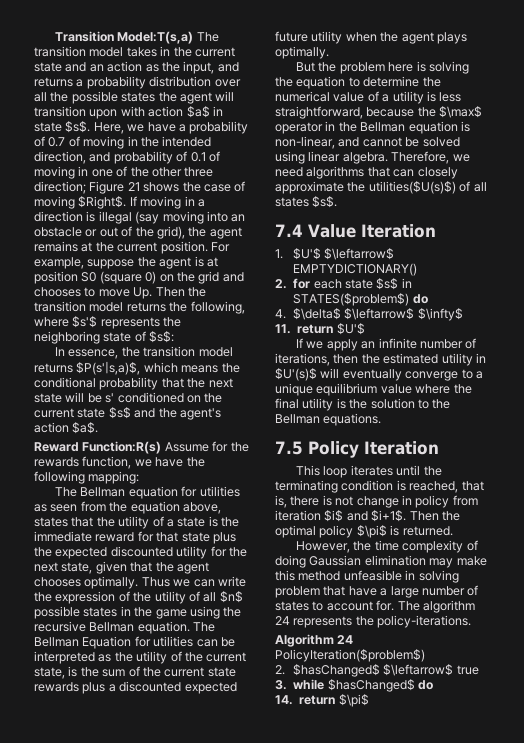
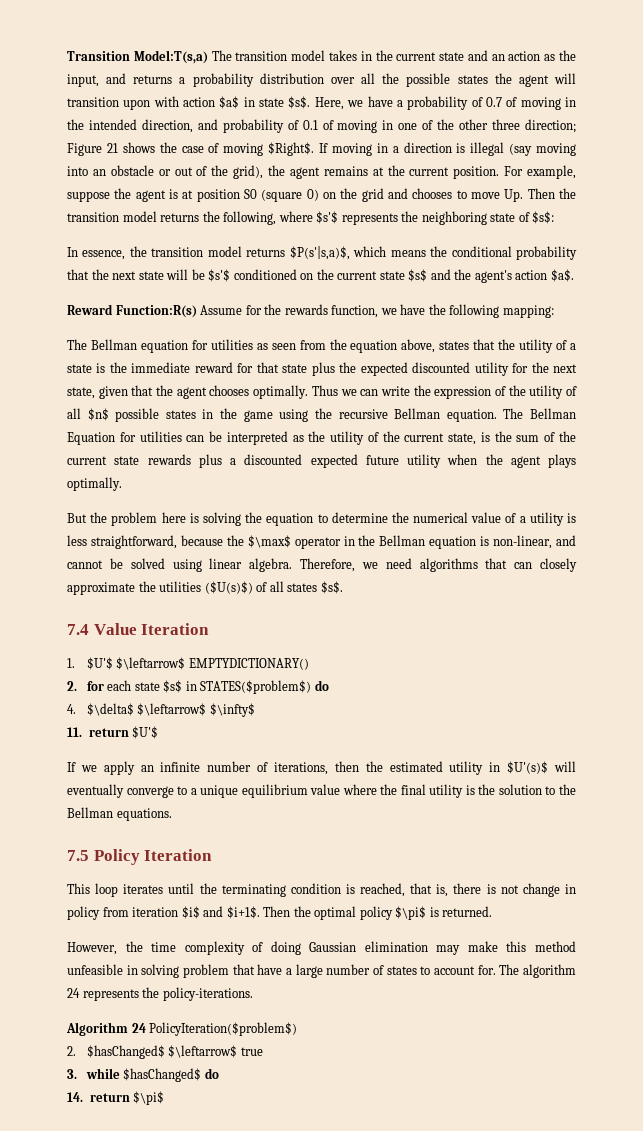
- In essence, the transition model returns $P(s'|s,a)$, which means the conditional probability that the next state will be s' conditioned on the current state $s$ and the agent's action $a$.
+ In essence, the transition model returns $P(s'|s,a)$, which means the conditional probability that the next state will be $s'$ conditioned on the current state $s$ and the agent's action $a$.
- Therefore, we need algorithms that can closely approximate the utilities($U(s)$) of all states $s$.
+ Therefore, we need algorithms that can closely approximate the utilities ($U(s)$) of all states $s$.

